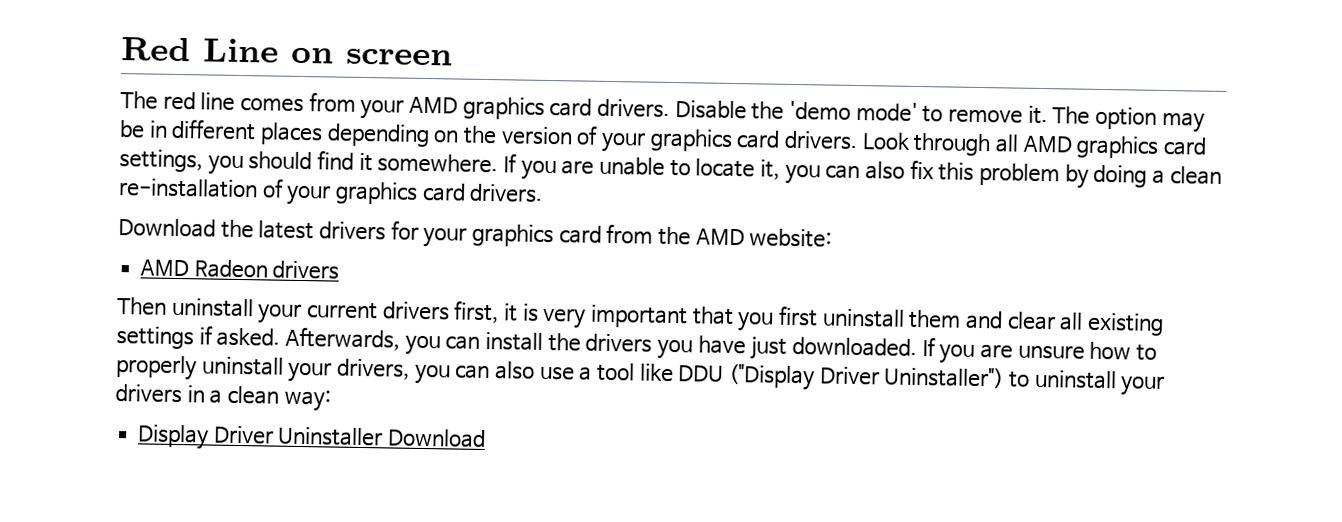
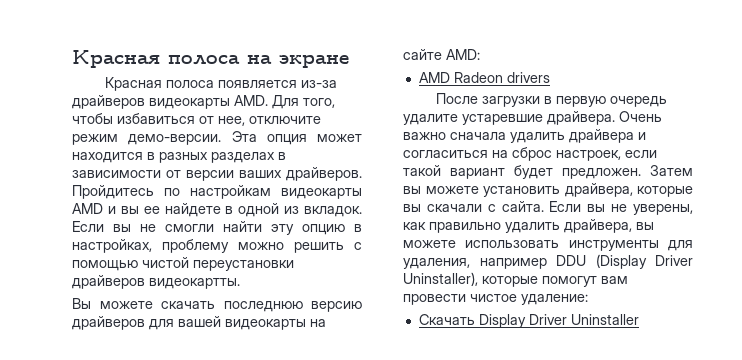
- Red Line on screen
- The red line comes from your AMD graphics card drivers. Disable the 'demo mode' to remove it. The option may be in different places depending on the version of your graphics card drivers. Look through all AMD graphics card settings, you should find it somewhere. If you are unable to locate it, you can also fix this problem by doing a clean re-installation of your graphics card drivers.
- Download the latest drivers for your graphics card from the AMD website:
+ Красная полоса на экране
+ Красная полоса появляется из-за драйверов видеокарты AMD. Для того, чтобы избавиться от нее, отключите режим демо-версии. Эта опция может находится в разных разделах в зависимости от версии ваших драйверов. Пройдитесь по настройкам видеокарты AMD и вы ее найдете в одной из вкладок. Если вы не смогли найти эту опцию в настройках, проблему можно решить с помощью чистой переустановки драйверов видеокартты.
+ Вы можете скачать последнюю версию драйверов для вашей видеокарты на сайте AMD:
  AMD Radeon drivers
- Then uninstall your current drivers first, it is very important that you first uninstall them and clear all existing settings if asked. Afterwards, you can install the drivers you have just downloaded. If you are unsure how to properly uninstall your drivers, you can also use a tool like DDU ("Display Driver Uninstaller") to uninstall your drivers in a clean way:
- Display Driver Uninstaller Download
+ После загрузки в первую очередь удалите устаревшие драйвера. Очень важно сначала удалить драйвера и согласиться на сброс настроек, если такой вариант будет предложен. Затем вы можете установить драйвера, которые вы скачали с сайта. Если вы не уверены, как правильно удалить драйвера, вы можете использовать инструменты для удаления, например DDU (Display Driver Uninstaller), которые помогут вам провести чистое удаление:
+ Скачать Display Driver Uninstaller

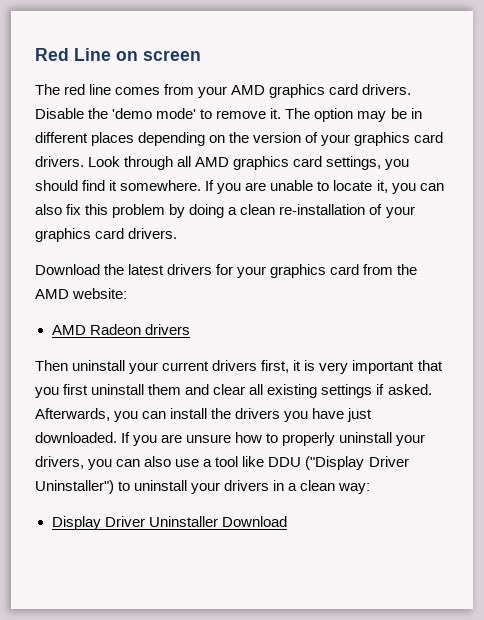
- Красная полоса на экране
- Красная полоса появляется из-за драйверов видеокарты AMD. Для того, чтобы избавиться от нее, отключите режим демо-версии. Эта опция может находится в разных разделах в зависимости от версии ваших драйверов. Пройдитесь по настройкам видеокарты AMD и вы ее найдете в одной из вкладок. Если вы не смогли найти эту опцию в настройках, проблему можно решить с помощью чистой переустановки драйверов видеокартты.
- Вы можете скачать последнюю версию драйверов для вашей видеокарты на сайте AMD:
+ Red Line on screen
+ The red line comes from your AMD graphics card drivers. Disable the 'demo mode' to remove it. The option may be in different places depending on the version of your graphics card drivers. Look through all AMD graphics card settings, you should find it somewhere. If you are unable to locate it, you can also fix this problem by doing a clean re-installation of your graphics card drivers.
+ Download the latest drivers for your graphics card from the AMD website:
  AMD Radeon drivers
- После загрузки в первую очередь удалите устаревшие драйвера. Очень важно сначала удалить драйвера и согласиться на сброс настроек, если такой вариант будет предложен. Затем вы можете установить драйвера, которые вы скачали с сайта. Если вы не уверены, как правильно удалить драйвера, вы можете использовать инструменты для удаления, например DDU (Display Driver Uninstaller), которые помогут вам провести чистое удаление:
- Скачать Display Driver Uninstaller
+ Then uninstall your current drivers first, it is very important that you first uninstall them and clear all existing settings if asked. Afterwards, you can install the drivers you have just downloaded. If you are unsure how to properly uninstall your drivers, you can also use a tool like DDU ("Display Driver Uninstaller") to uninstall your drivers in a clean way:
+ Display Driver Uninstaller Download

